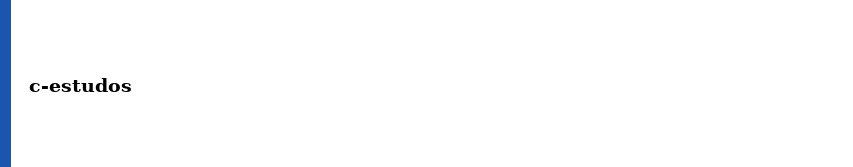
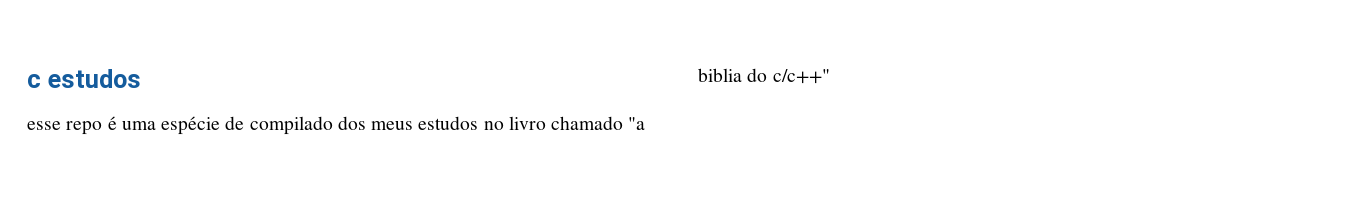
- c-estudos
+ c estudos
+ esse repo é uma espécie de compilado dos meus estudos no livro chamado "a biblia do c/c++"

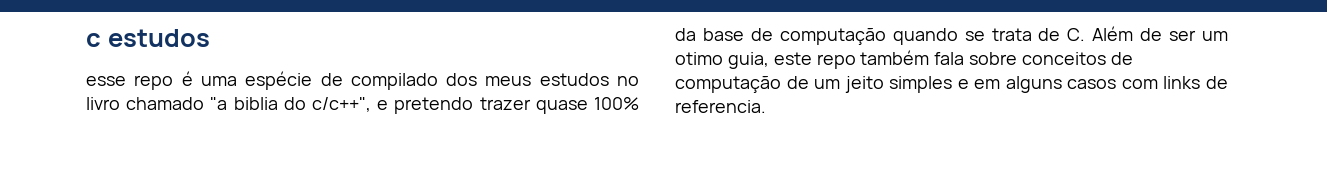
- esse repo é uma espécie de compilado dos meus estudos no livro chamado "a biblia do c/c++"
+ esse repo é uma espécie de compilado dos meus estudos no livro chamado "a biblia do c/c++", e pretendo trazer quase 100% da base de computação quando se trata de C. Além de ser um otimo guia, este repo também fala sobre conceitos de computação de um jeito simples e em alguns casos com links de referencia.

